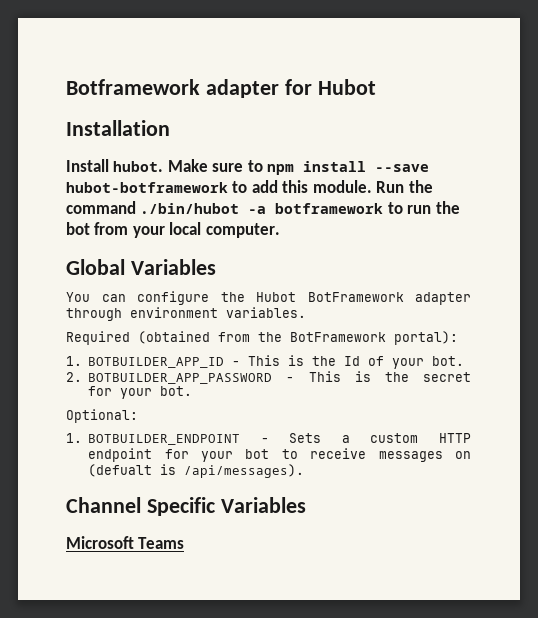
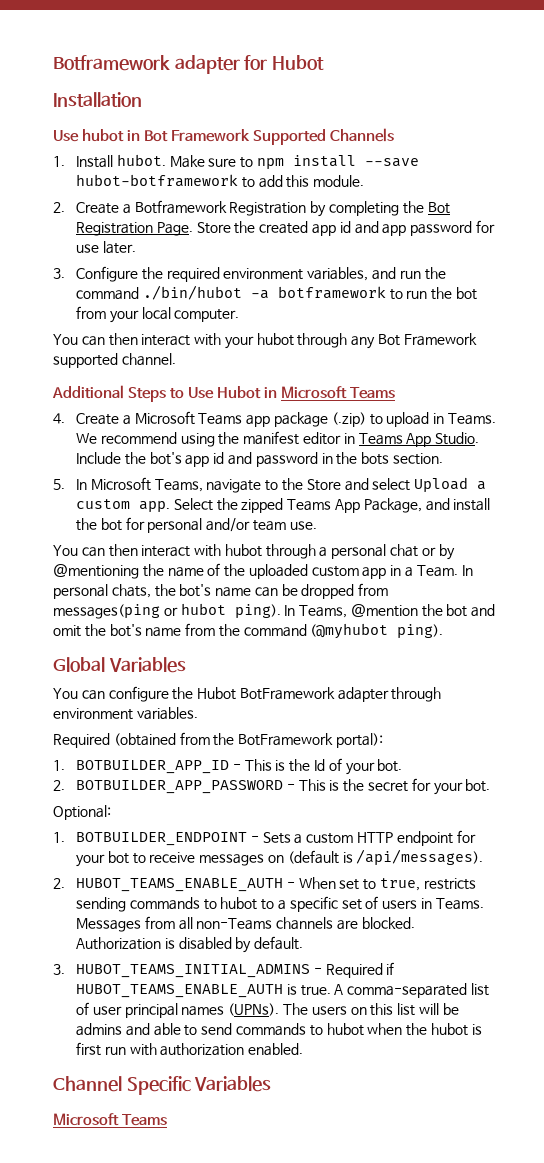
- Install hubot.
+ Use hubot in Bot Framework Supported Channels
+ 1. Install hubot.
- Make sure to npm install --save hubot-botframework to add this module. Run the command ./bin/hubot -a botframework to run the bot from your local computer.
+ Make sure to npm install --save hubot-botframework to add this module.
+ 2. Create a Botframework Registration by completing the Bot Registration Page. Store the created app id and app password for use later.
+ 3. Configure the required environment variables, and run the command ./bin/hubot -a botframework to run the bot from your local computer.
+ You can then interact with your hubot through any Bot Framework supported channel.
+ Additional Steps to Use Hubot in Microsoft Teams
+ 4. Create a Microsoft Teams app package (.zip) to upload in Teams. We recommend using the manifest editor in Teams App Studio. Include the bot's app id and password in the bots section.
+ 5. In Microsoft Teams, navigate to the Store and select Upload a custom app. Select the zipped Teams App Package, and install the bot for personal and/or team use.
+ You can then interact with hubot through a personal chat or by @mentioning the name of the uploaded custom app in a Team. In personal chats, the bot's name can be dropped from messages(ping or hubot ping). In Teams, @mention the bot and omit the bot's name from the command (@myhubot ping).
- 1. BOTBUILDER_ENDPOINT - Sets a custom HTTP endpoint for your bot to receive messages on (defualt is /api/messages).
+ 1. BOTBUILDER_ENDPOINT - Sets a custom HTTP endpoint for your bot to receive messages on (default is /api/messages).
+ 2. HUBOT_TEAMS_ENABLE_AUTH - When set to true, restricts sending commands to hubot to a specific set of users in Teams. Messages from all non-Teams channels are blocked. Authorization is disabled by default.
+ 3. HUBOT_TEAMS_INITIAL_ADMINS - Required if HUBOT_TEAMS_ENABLE_AUTH is true. A comma-separated list of user principal names (UPNs). The users on this list will be admins and able to send commands to hubot when the hubot is first run with authorization enabled.

